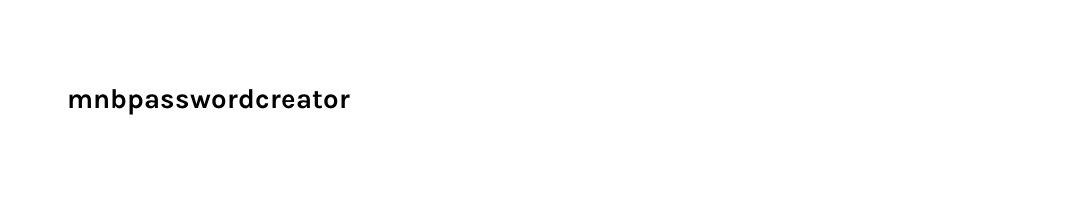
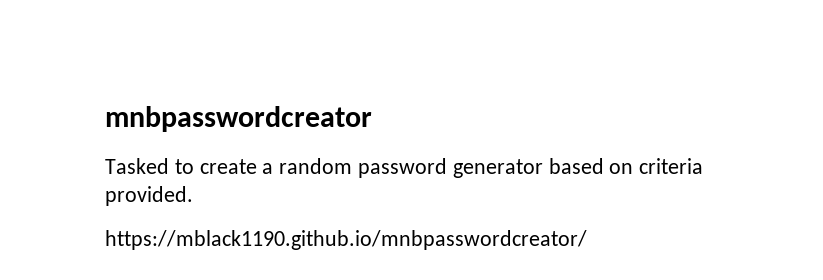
+ Tasked to create a random password generator based on criteria provided.
+ https://mblack1190.github.io/mnbpasswordcreator/

